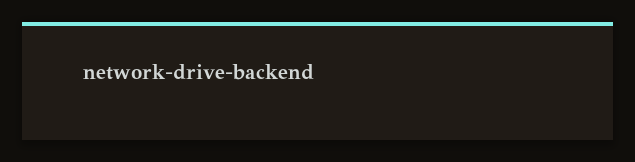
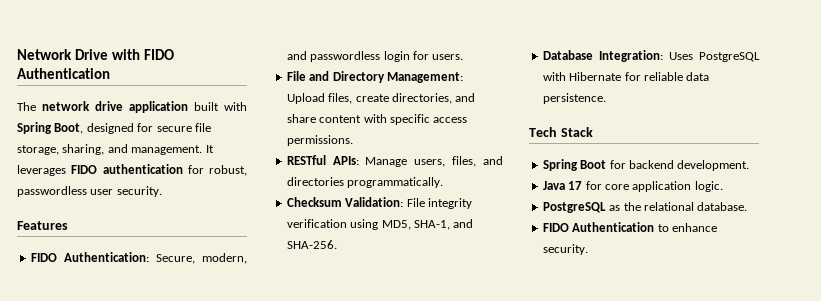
- network-drive-backend
+ Network Drive with FIDO Authentication
+ The network drive application built with Spring Boot, designed for secure file storage, sharing, and management. It leverages FIDO authentication for robust, passwordless user security.
+ Features
+ FIDO Authentication: Secure, modern, and passwordless login for users.
+ File and Directory Management: Upload files, create directories, and share content with specific access permissions.
+ RESTful APIs: Manage users, files, and directories programmatically.
+ Checksum Validation: File integrity verification using MD5, SHA-1, and SHA-256.
+ Database Integration: Uses PostgreSQL with Hibernate for reliable data persistence.
+ Tech Stack
+ Spring Boot for backend development.
+ Java 17 for core application logic.
+ PostgreSQL as the relational database.
+ FIDO Authentication to enhance security.

